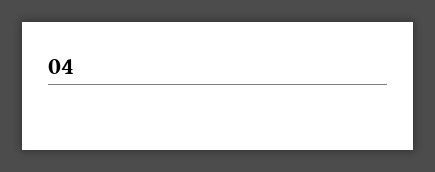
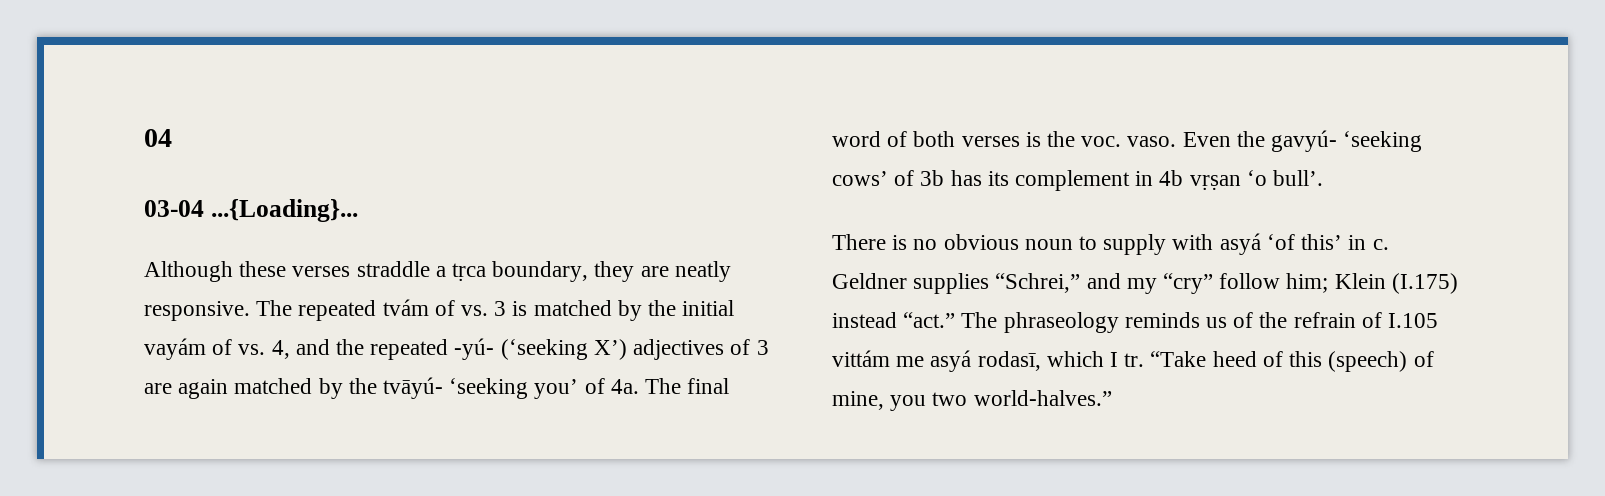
+ 03-04 ...{Loading}...
+ Although these verses straddle a tṛca boundary, they are neatly responsive. The repeated tvám of vs. 3 is matched by the initial vayám of vs. 4, and the repeated -yú- (‘seeking X’) adjectives of 3 are again matched by the tvāyú- ‘seeking you’ of 4a. The final word of both verses is the voc. vaso. Even the gavyú- ‘seeking cows’ of 3b has its complement in 4b vṛṣan ‘o bull’.
+ There is no obvious noun to supply with asyá ‘of this’ in c. Geldner supplies “Schrei,” and my “cry” follow him; Klein (I.175) instead “act.” The phraseology reminds us of the refrain of I.105 vittám me asyá rodasī, which I tr. “Take heed of this (speech) of mine, you two world-halves.”

